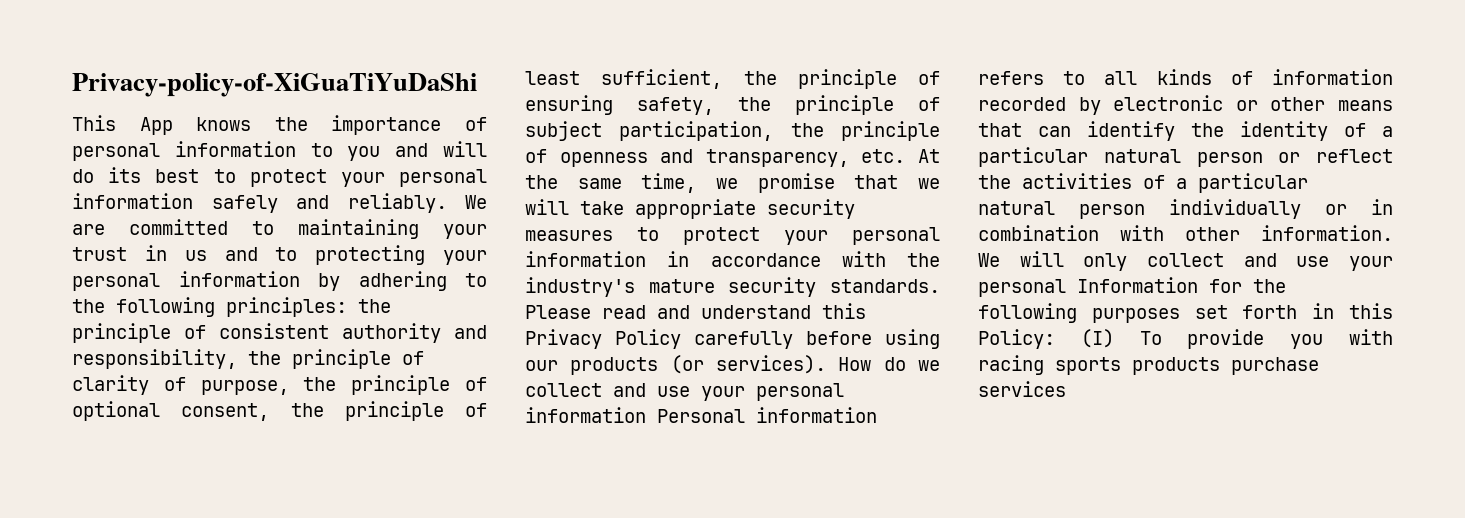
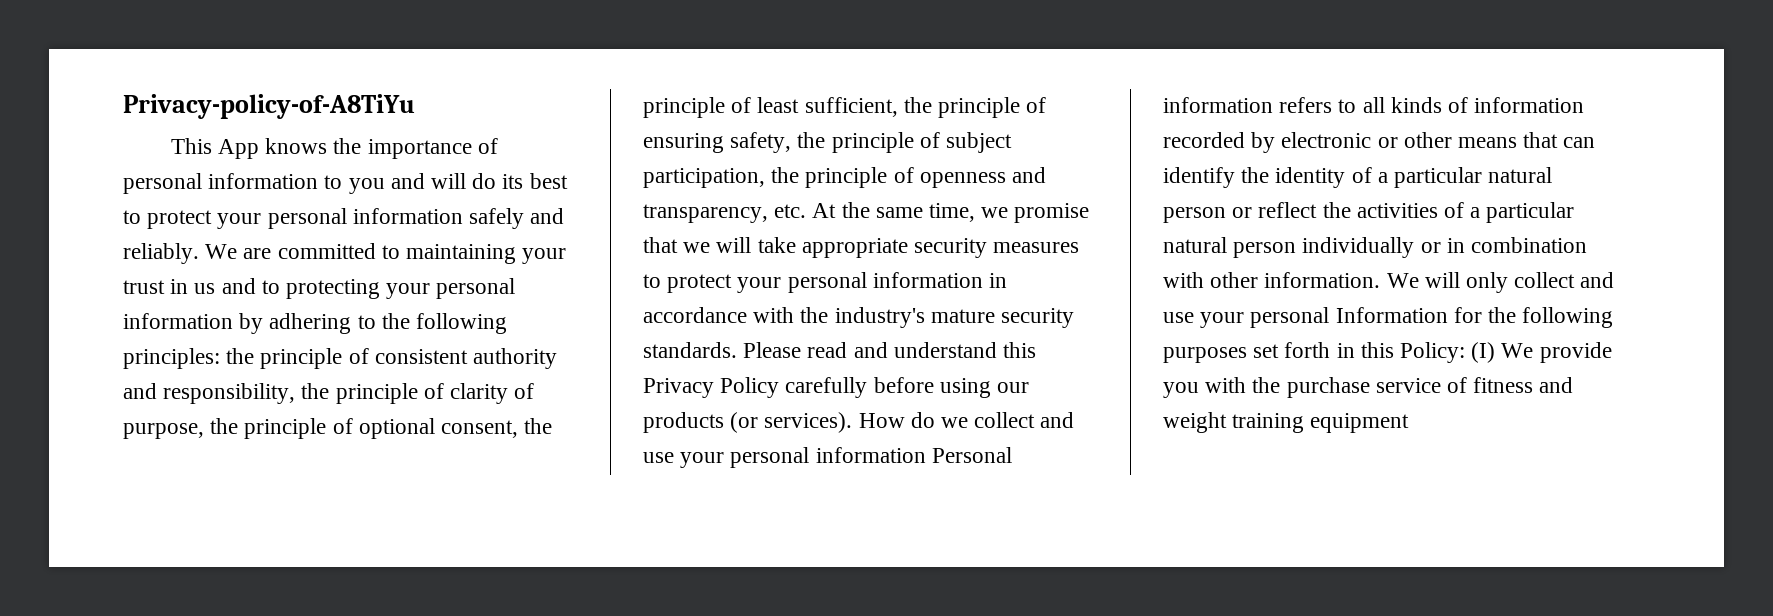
- Privacy-policy-of-XiGuaTiYuDaShi
+ Privacy-policy-of-A8TiYu
- We will only collect and use your personal Information for the following purposes set forth in this Policy: (I) To provide you with racing sports products purchase services
+ We will only collect and use your personal Information for the following purposes set forth in this Policy: (I) We provide you with the purchase service of fitness and weight training equipment

